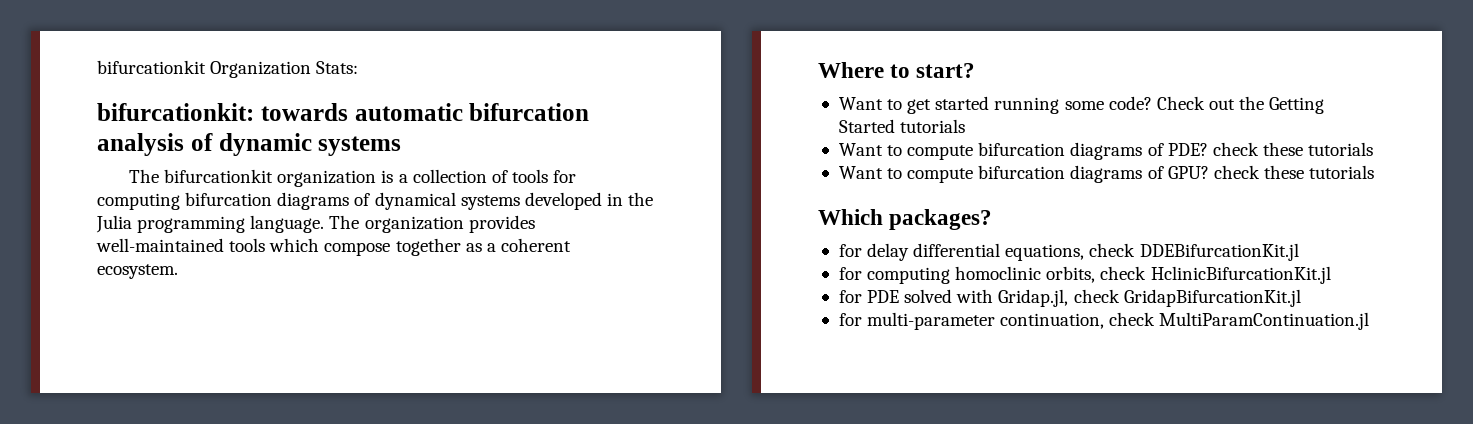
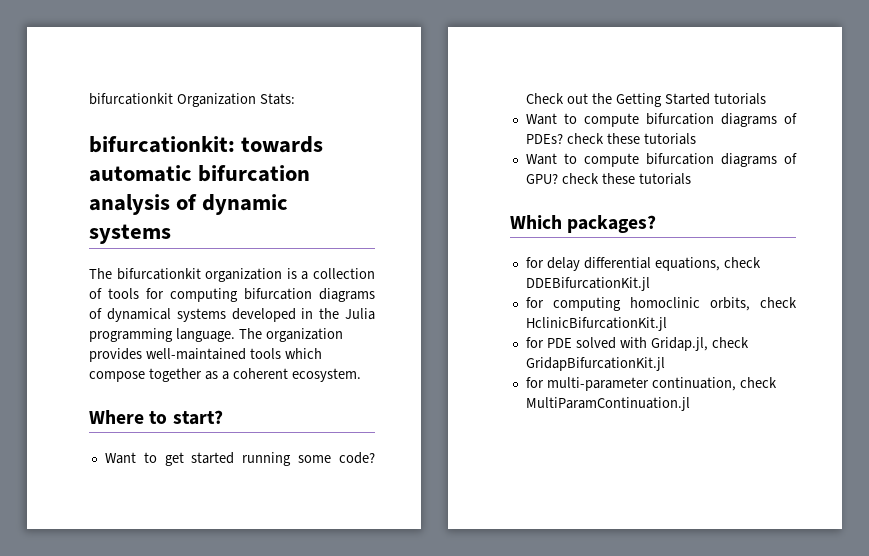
- Want to compute bifurcation diagrams of PDE? check these tutorials
+ Want to compute bifurcation diagrams of PDEs? check these tutorials

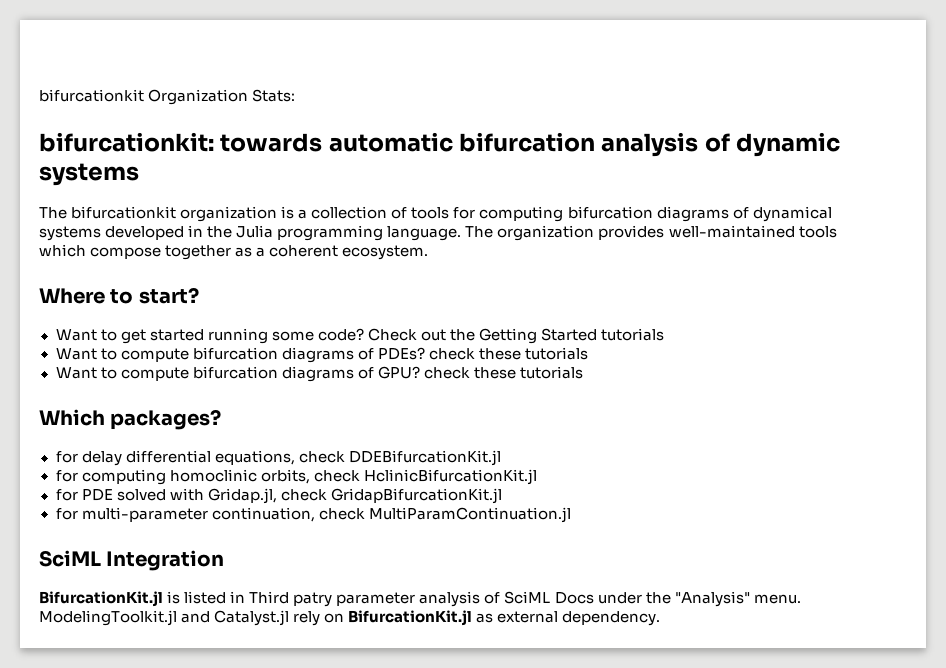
+ SciML Integration
+ BifurcationKit.jl is listed in Third patry parameter analysis of SciML Docs under the "Analysis" menu. ModelingToolkit.jl and Catalyst.jl rely on BifurcationKit.jl as external dependency.

